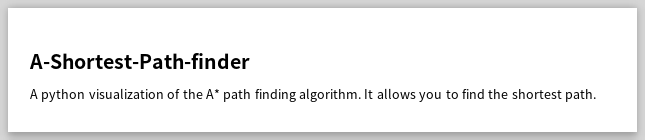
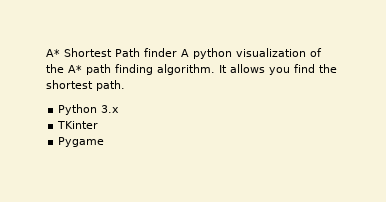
- A-Shortest-Path-finder
- A python visualization of the A* path finding algorithm.
+ A* Shortest Path finder A python visualization of the A* path finding algorithm.
- It allows you to find the shortest path.
+ It allows you find the shortest path.
+ Python 3.x
+ TKinter
+ Pygame

